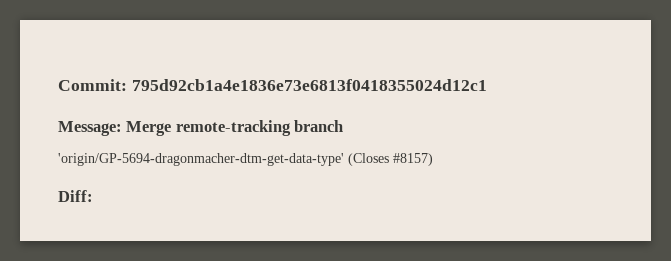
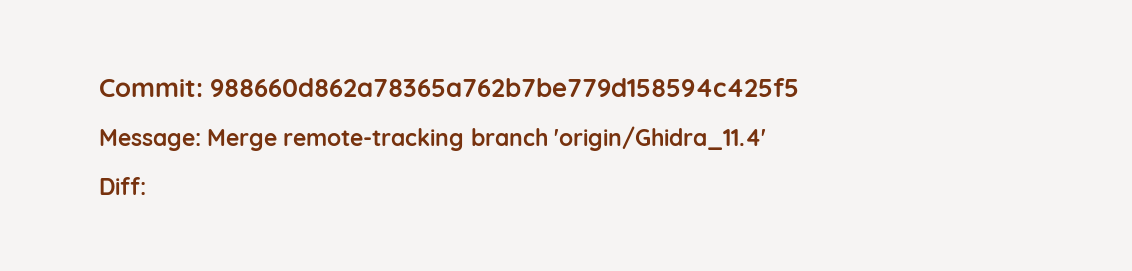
- Commit: 795d92cb1a4e1836e73e6813f0418355024d12c1
+ Commit: 988660d862a78365a762b7be779d158594c425f5
- Message: Merge remote-tracking branch
- 'origin/GP-5694-dragonmacher-dtm-get-data-type' (Closes #8157)
+ Message: Merge remote-tracking branch 'origin/Ghidra_11.4'

